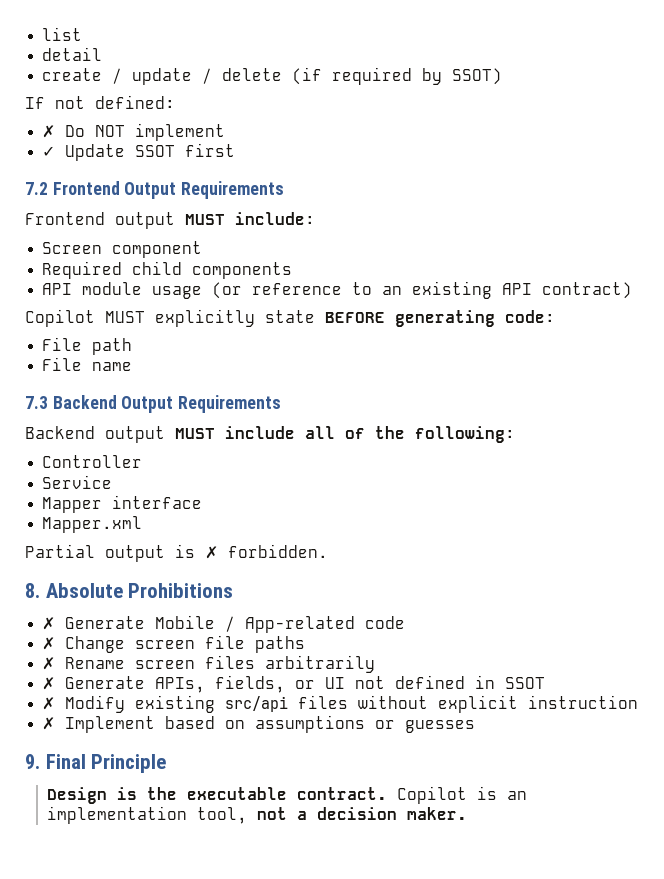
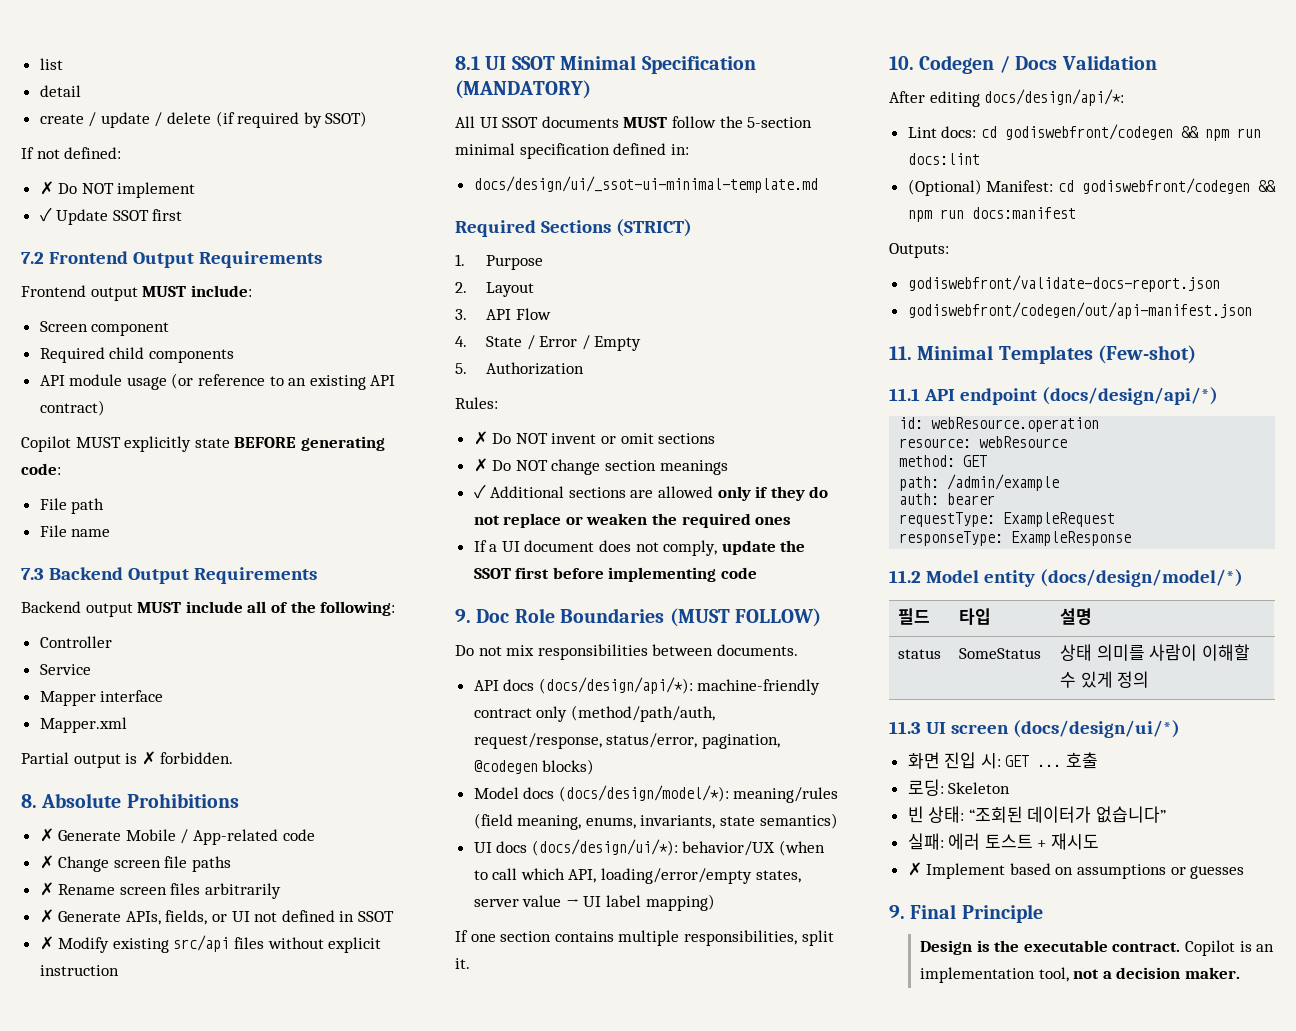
+ 8.1 UI SSOT Minimal Specification (MANDATORY)
+ All UI SSOT documents MUST follow the 5-section minimal specification defined in:
+ docs/design/ui/_ssot-ui-minimal-template.md
+ Required Sections (STRICT)
+ 1. Purpose
+ 2. Layout
+ 3. API Flow
+ 4. State / Error / Empty
+ 5. Authorization
+ Rules:
+ ✗ Do NOT invent or omit sections
+ ✗ Do NOT change section meanings
+ ✓ Additional sections are allowed only if they do not replace or weaken the required ones
+ If a UI document does not comply, update the SSOT first before implementing code
+ 9. Doc Role Boundaries (MUST FOLLOW)
+ Do not mix responsibilities between documents.
+ API docs (docs/design/api/*): machine-friendly contract only (method/path/auth, request/response, status/error, pagination, @codegen blocks)
+ Model docs (docs/design/model/*): meaning/rules (field meaning, enums, invariants, state semantics)
+ UI docs (docs/design/ui/*): behavior/UX (when to call which API, loading/error/empty states, server value → UI label mapping)
+ If one section contains multiple responsibilities, split it.
+ 10. Codegen / Docs Validation
+ After editing docs/design/api/*:
+ Lint docs: cd godiswebfront/codegen && npm run docs:lint
+ (Optional) Manifest: cd godiswebfront/codegen && npm run docs:manifest
+ Outputs:
+ godiswebfront/validate-docs-report.json
+ godiswebfront/codegen/out/api-manifest.json
+ 11. Minimal Templates (Few-shot)
+ 11.1 API endpoint (docs/design/api/*)
+ id: webResource.operation
+ resource: webResource
+ method: GET
+ path: /admin/example
+ auth: bearer
+ requestType: ExampleRequest
+ responseType: ExampleResponse
+ 11.2 Model entity (docs/design/model/*)
+ 필드 | 타입 | 설명
+ status | SomeStatus | 상태 의미를 사람이 이해할 수 있게 정의
+ 11.3 UI screen (docs/design/ui/*)
+ 화면 진입 시: GET ... 호출
+ 로딩: Skeleton
+ 빈 상태: “조회된 데이터가 없습니다”
+ 실패: 에러 토스트 + 재시도

